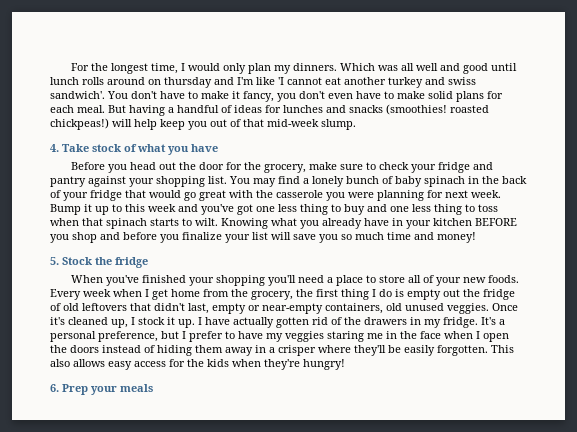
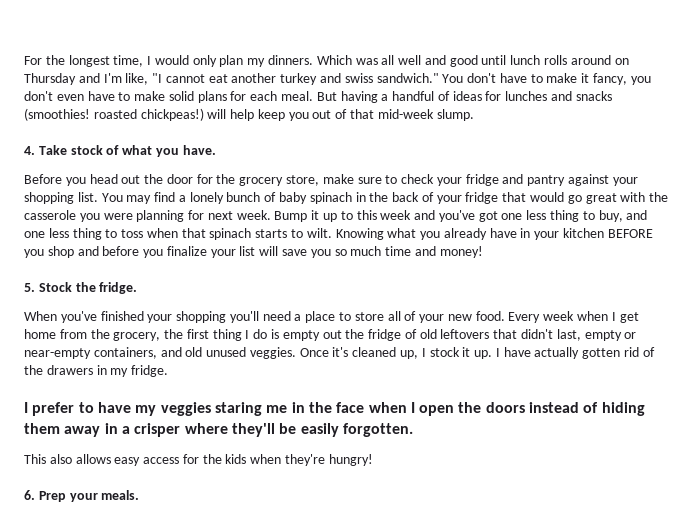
- Which was all well and good until lunch rolls around on thursday and I'm like 'I cannot eat another turkey and swiss sandwich'.
+ Which was all well and good until lunch rolls around on Thursday and I'm like, "I cannot eat another turkey and swiss sandwich."
- 4. Take stock of what you have
+ 4. Take stock of what you have.
- Before you head out the door for the grocery, make sure to check your fridge and pantry against your shopping list.
+ Before you head out the door for the grocery store, make sure to check your fridge and pantry against your shopping list.
- Bump it up to this week and you've got one less thing to buy and one less thing to toss when that spinach starts to wilt.
+ Bump it up to this week and you've got one less thing to buy, and one less thing to toss when that spinach starts to wilt.
- 5. Stock the fridge
+ 5. Stock the fridge.
- When you've finished your shopping you'll need a place to store all of your new foods.
+ When you've finished your shopping you'll need a place to store all of your new food.
- Every week when I get home from the grocery, the first thing I do is empty out the fridge of old leftovers that didn't last, empty or near-empty containers, old unused veggies.
+ Every week when I get home from the grocery, the first thing I do is empty out the fridge of old leftovers that didn't last, empty or near-empty containers, and old unused veggies.
- I have actually gotten rid of the drawers in my fridge. It's a personal preference, but I prefer to have my veggies staring me in the face when I open the doors instead of hiding them away in a crisper where they'll be easily forgotten. This also allows easy access for the kids when they're hungry!
+ I have actually gotten rid of the drawers in my fridge.
+ I prefer to have my veggies staring me in the face when I open the doors instead of hiding them away in a crisper where they'll be easily forgotten.
+ This also allows easy access for the kids when they're hungry!
- 6. Prep your meals
+ 6. Prep your meals.

